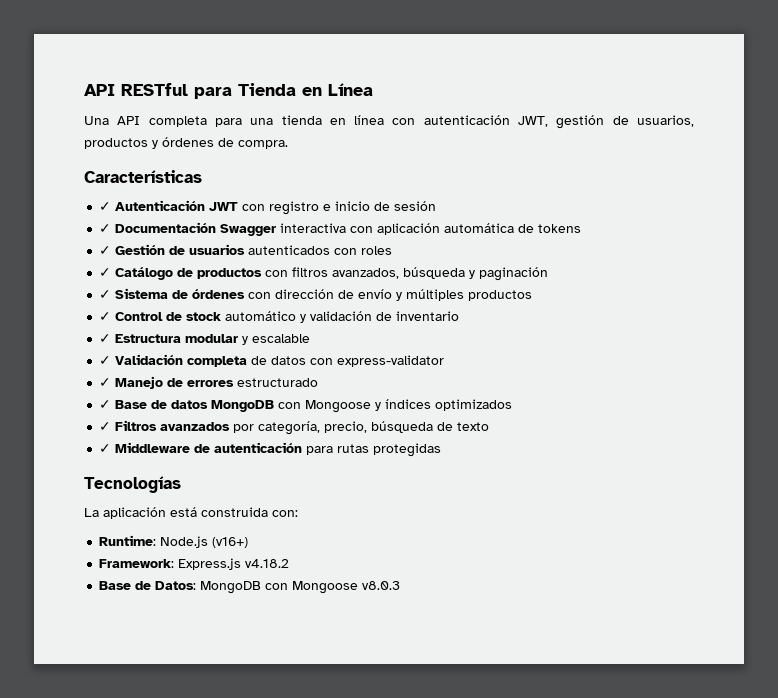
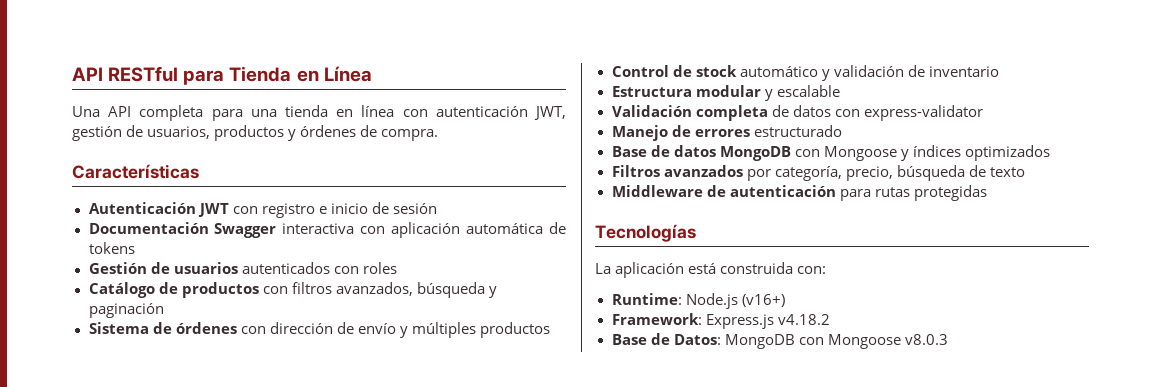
- ✓ Autenticación JWT con registro e inicio de sesión
+ Autenticación JWT con registro e inicio de sesión
- ✓ Documentación Swagger interactiva con aplicación automática de tokens
+ Documentación Swagger interactiva con aplicación automática de tokens
- ✓ Gestión de usuarios autenticados con roles
+ Gestión de usuarios autenticados con roles
- ✓ Catálogo de productos con filtros avanzados, búsqueda y paginación
+ Catálogo de productos con filtros avanzados, búsqueda y paginación
- ✓ Sistema de órdenes con dirección de envío y múltiples productos
+ Sistema de órdenes con dirección de envío y múltiples productos
- ✓ Control de stock automático y validación de inventario
+ Control de stock automático y validación de inventario
- ✓ Estructura modular y escalable
+ Estructura modular y escalable
- ✓ Validación completa de datos con express-validator
+ Validación completa de datos con express-validator
- ✓ Manejo de errores estructurado
+ Manejo de errores estructurado
- ✓ Base de datos MongoDB con Mongoose y índices optimizados
+ Base de datos MongoDB con Mongoose y índices optimizados
- ✓ Filtros avanzados por categoría, precio, búsqueda de texto
+ Filtros avanzados por categoría, precio, búsqueda de texto
- ✓ Middleware de autenticación para rutas protegidas
+ Middleware de autenticación para rutas protegidas

